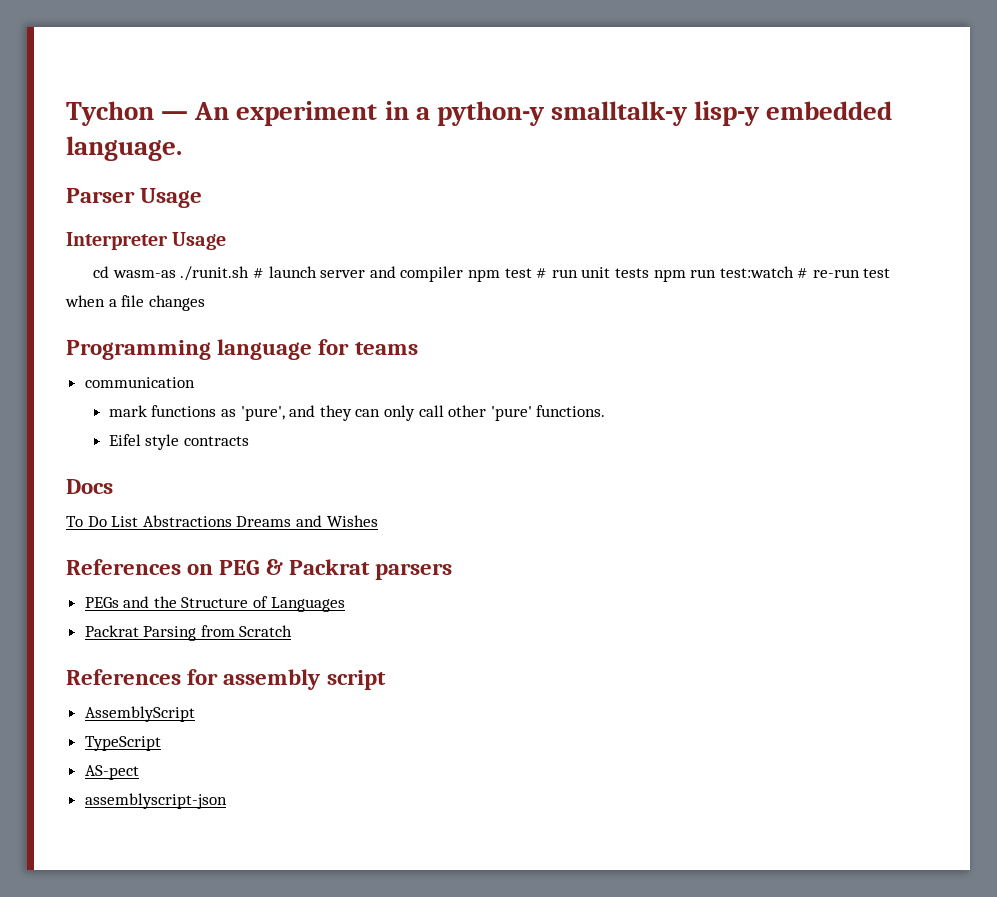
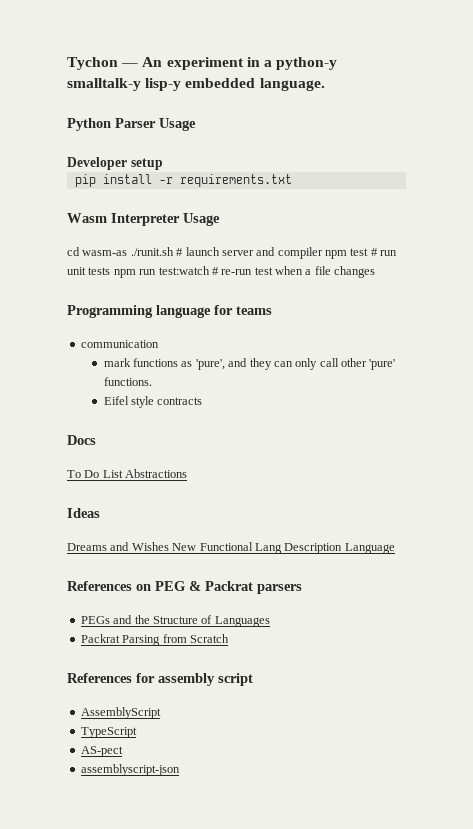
- Parser Usage
+ Python Parser Usage
- Interpreter Usage
+ Developer setup
+ pip install -r requirements.txt
+ Wasm Interpreter Usage
- To Do List Abstractions Dreams and Wishes
+ To Do List Abstractions
+ Ideas
+ Dreams and Wishes New Functional Lang Description Language

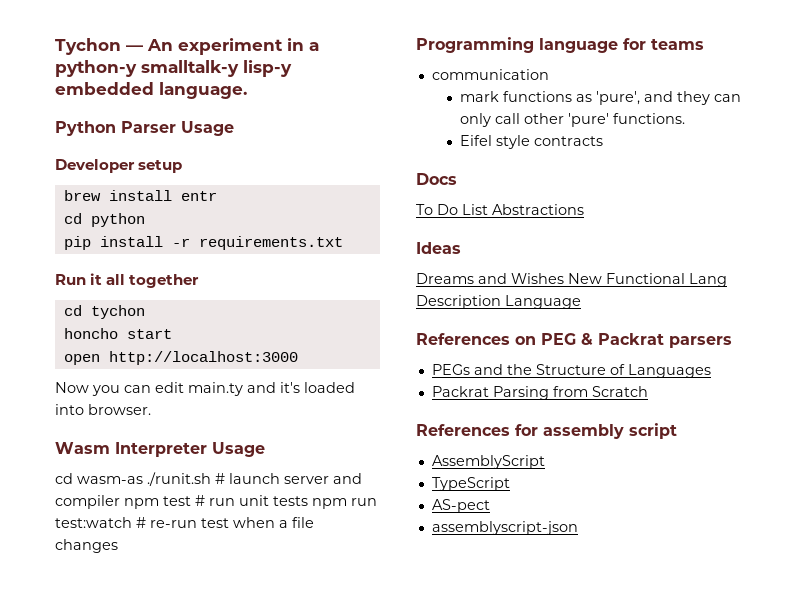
+ brew install entr
+ cd python
+ Run it all together
+ cd tychon
+ honcho start
+ open http://localhost:3000
+ Now you can edit main.ty and it's loaded into browser.

